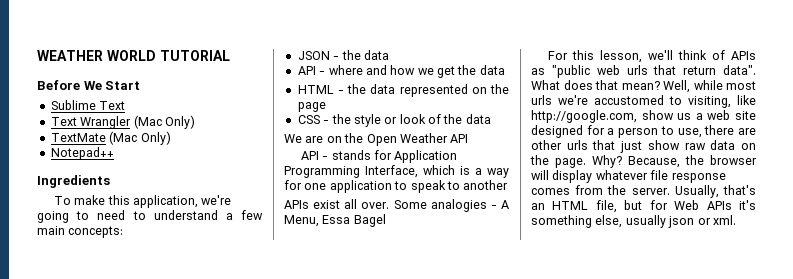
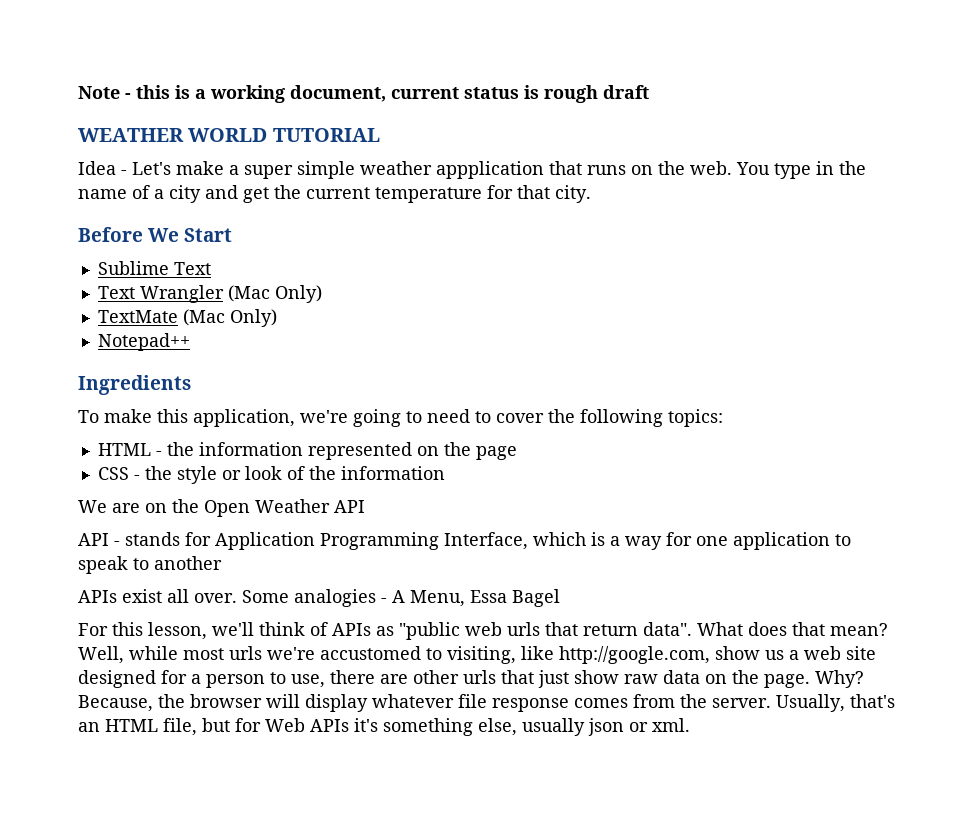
+ Note - this is a working document, current status is rough draft
  WEATHER WORLD TUTORIAL
+ Idea - Let's make a super simple weather appplication that runs on the web. You type in the name of a city and get the current temperature for that city.
- To make this application, we're going to need to understand a few main concepts:
- JSON - the data
- API - where and how we get the data
+ To make this application, we're going to need to cover the following topics:
- HTML - the data represented on the page
+ HTML - the information represented on the page
- CSS - the style or look of the data
+ CSS - the style or look of the information

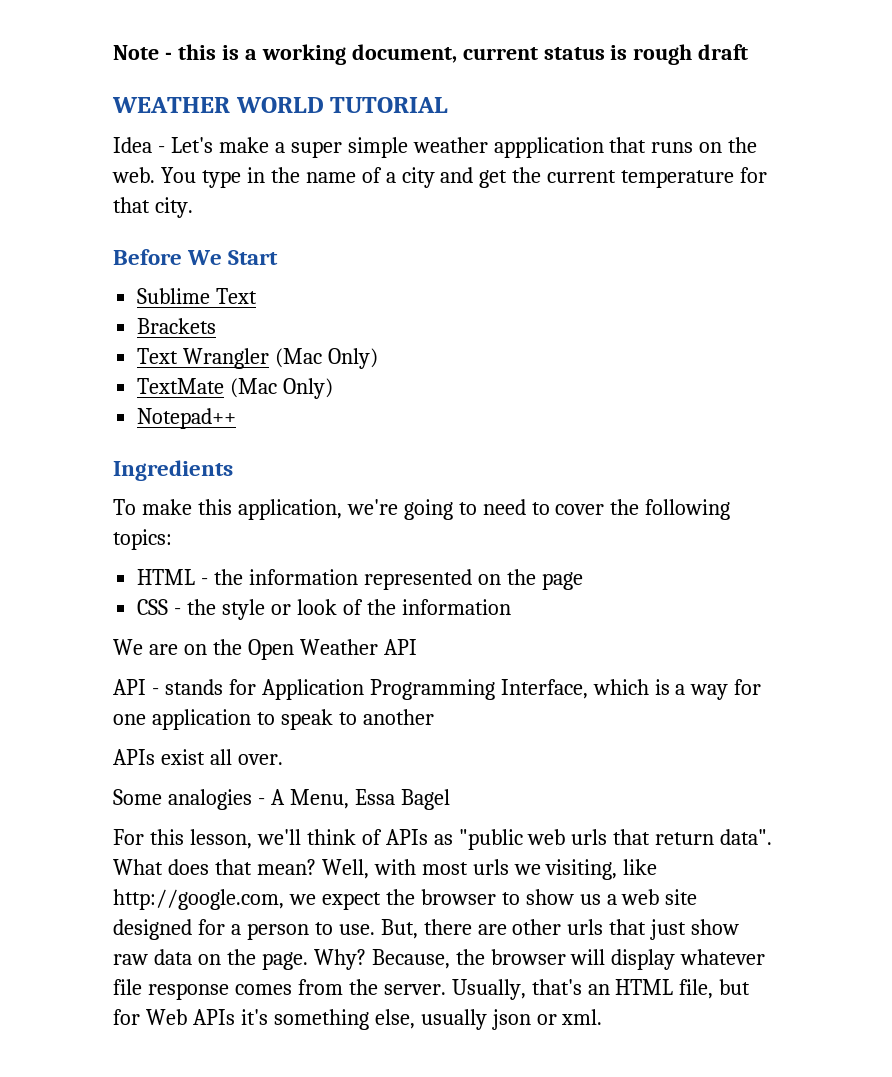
+ Brackets
- APIs exist all over. Some analogies - A Menu, Essa Bagel
+ APIs exist all over.
+ Some analogies - A Menu, Essa Bagel
- Well, while most urls we're accustomed to visiting, like http://google.com, show us a web site designed for a person to use, there are other urls that just show raw data on the page.
+ Well, with most urls we visiting, like http://google.com, we expect the browser to show us a web site designed for a person to use. But, there are other urls that just show raw data on the page.

